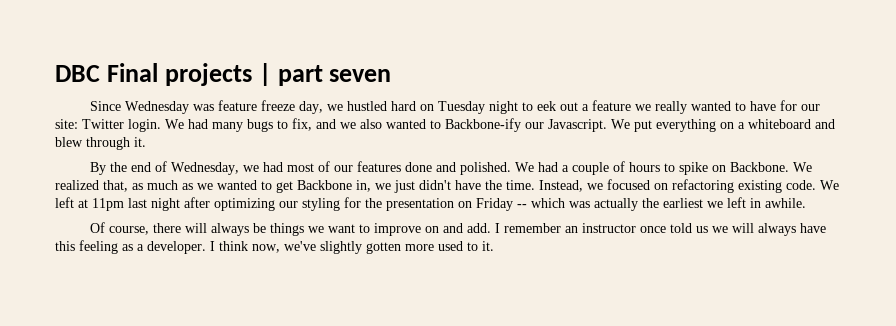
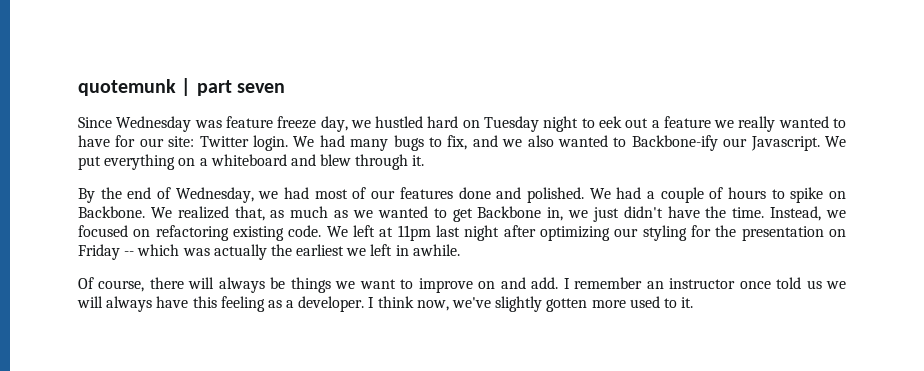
- DBC Final projects | part seven
+ quotemunk | part seven

